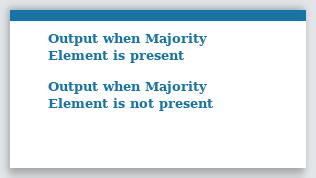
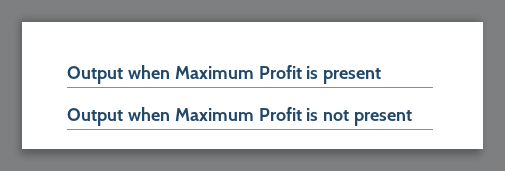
- Output when Majority Element is present
+ Output when Maximum Profit is present
- Output when Majority Element is not present
+ Output when Maximum Profit is not present

